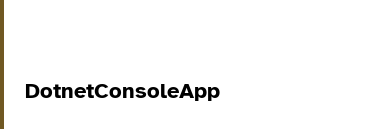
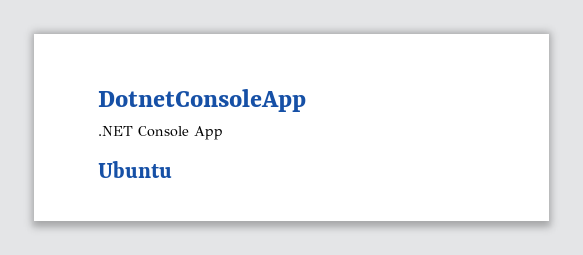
+ .NET Console App
+ Ubuntu

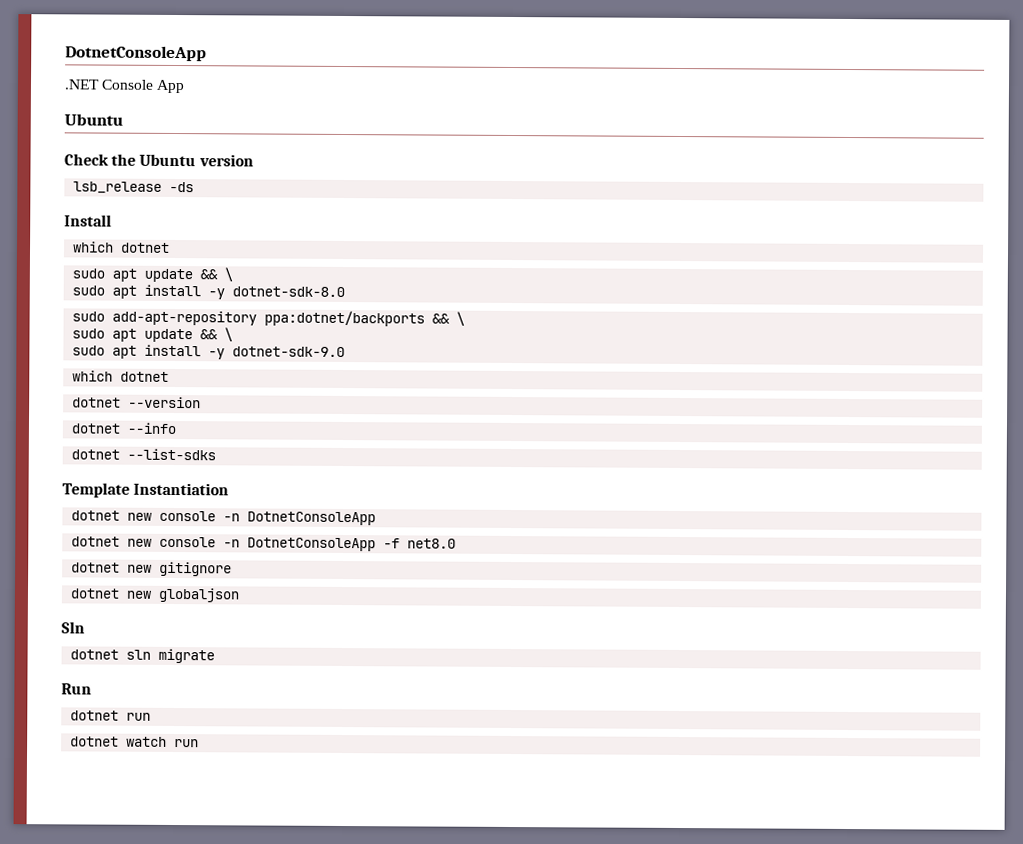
+ Check the Ubuntu version
+ lsb_release -ds
+ Install
+ which dotnet
+ sudo apt update && \
+ sudo apt install -y dotnet-sdk-8.0
+ sudo add-apt-repository ppa:dotnet/backports && \
+ sudo apt update && \
+ sudo apt install -y dotnet-sdk-9.0
+ which dotnet
+ dotnet --version
+ dotnet --info
+ dotnet --list-sdks
+ Template Instantiation
+ dotnet new console -n DotnetConsoleApp
+ dotnet new console -n DotnetConsoleApp -f net8.0
+ dotnet new gitignore
+ dotnet new globaljson
+ Sln
+ dotnet sln migrate
+ Run
+ dotnet run
+ dotnet watch run

